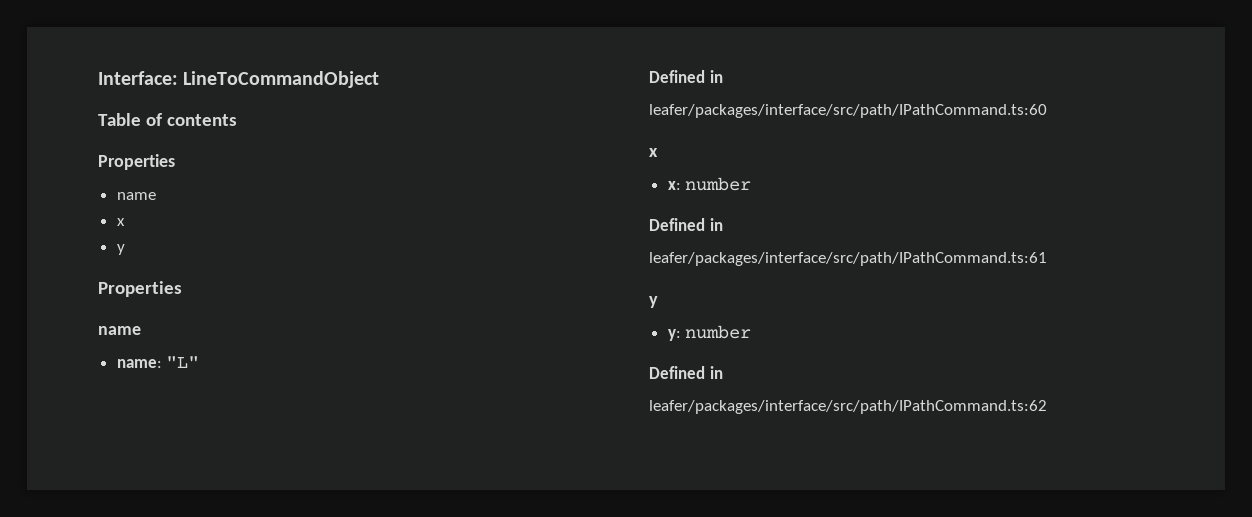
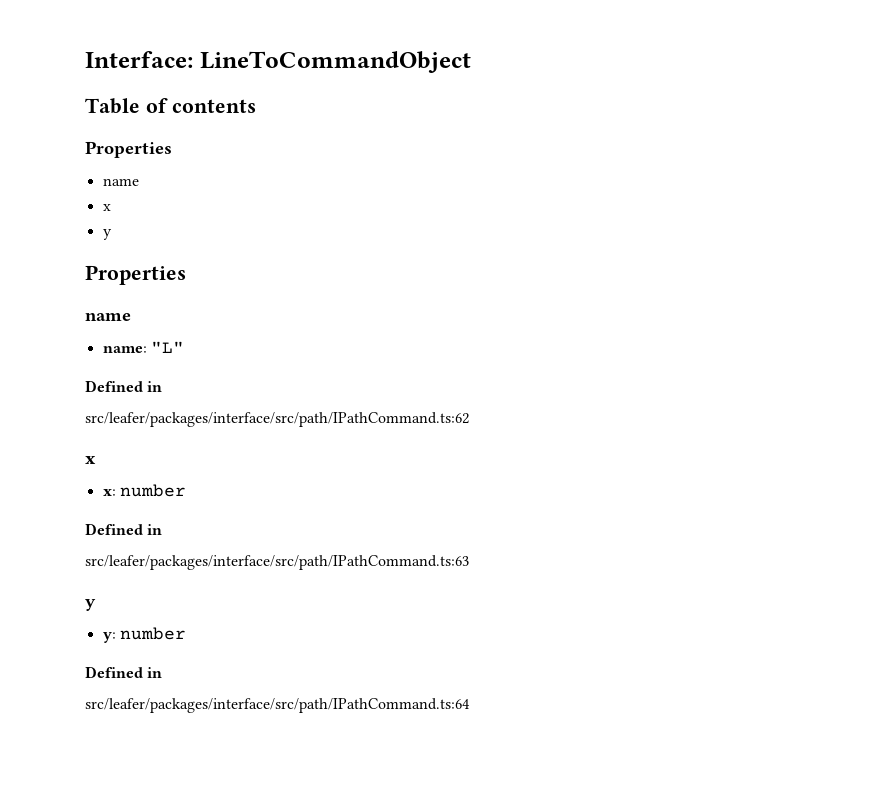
- leafer/packages/interface/src/path/IPathCommand.ts:60
+ src/leafer/packages/interface/src/path/IPathCommand.ts:62
- leafer/packages/interface/src/path/IPathCommand.ts:61
+ src/leafer/packages/interface/src/path/IPathCommand.ts:63
- leafer/packages/interface/src/path/IPathCommand.ts:62
+ src/leafer/packages/interface/src/path/IPathCommand.ts:64

